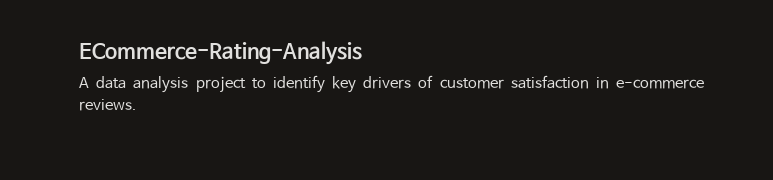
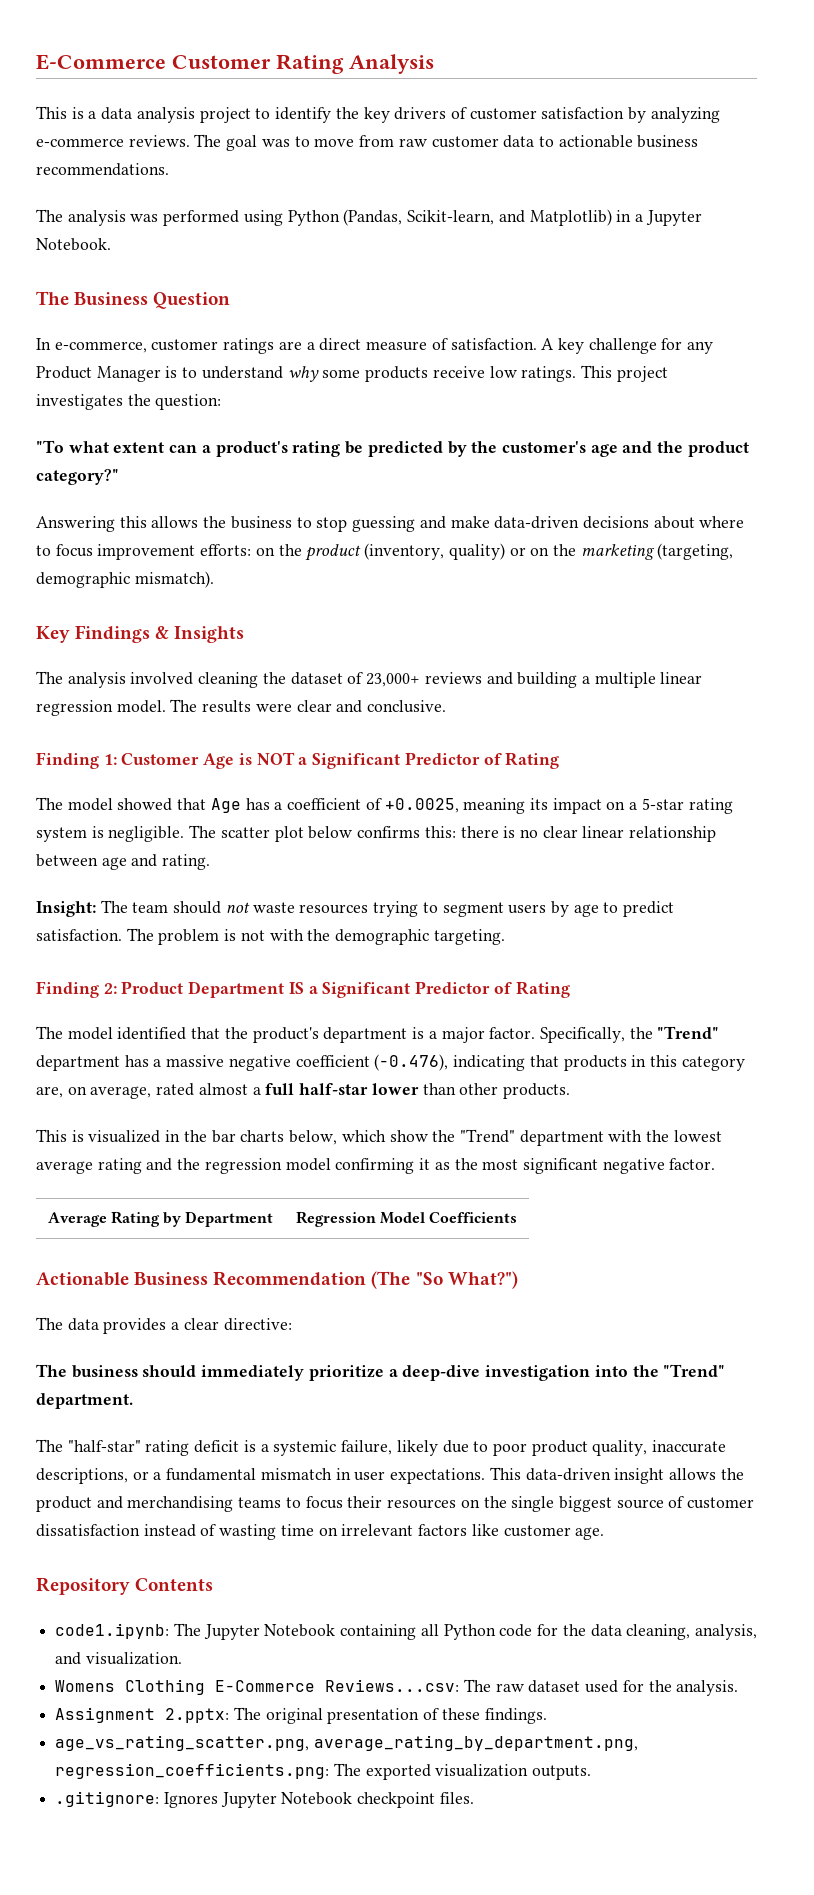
- ECommerce-Rating-Analysis
- A data analysis project to identify key drivers of customer satisfaction in e-commerce reviews.
+ E-Commerce Customer Rating Analysis
+ This is a data analysis project to identify the key drivers of customer satisfaction by analyzing e-commerce reviews. The goal was to move from raw customer data to actionable business recommendations.
+ The analysis was performed using Python (Pandas, Scikit-learn, and Matplotlib) in a Jupyter Notebook.
+ The Business Question
+ In e-commerce, customer ratings are a direct measure of satisfaction. A key challenge for any Product Manager is to understand why some products receive low ratings. This project investigates the question:
+ "To what extent can a product's rating be predicted by the customer's age and the product category?"
+ Answering this allows the business to stop guessing and make data-driven decisions about where to focus improvement efforts: on the product (inventory, quality) or on the marketing (targeting, demographic mismatch).
+ Key Findings & Insights
+ The analysis involved cleaning the dataset of 23,000+ reviews and building a multiple linear regression model. The results were clear and conclusive.
+ Finding 1: Customer Age is NOT a Significant Predictor of Rating
+ The model showed that Age has a coefficient of +0.0025, meaning its impact on a 5-star rating system is negligible. The scatter plot below confirms this: there is no clear linear relationship between age and rating.
+ Insight: The team should not waste resources trying to segment users by age to predict satisfaction. The problem is not with the demographic targeting.
+ Finding 2: Product Department IS a Significant Predictor of Rating
+ The model identified that the product's department is a major factor. Specifically, the "Trend" department has a massive negative coefficient (-0.476), indicating that products in this category are, on average, rated almost a full half-star lower than other products.
+ This is visualized in the bar charts below, which show the "Trend" department with the lowest average rating and the regression model confirming it as the most significant negative factor.
+ Average Rating by Department | Regression Model Coefficients
+ Actionable Business Recommendation (The "So What?")
+ The data provides a clear directive:
+ The business should immediately prioritize a deep-dive investigation into the "Trend" department.
+ The "half-star" rating deficit is a systemic failure, likely due to poor product quality, inaccurate descriptions, or a fundamental mismatch in user expectations. This data-driven insight allows the product and merchandising teams to focus their resources on the single biggest source of customer dissatisfaction instead of wasting time on irrelevant factors like customer age.
+ Repository Contents
+ code1.ipynb: The Jupyter Notebook containing all Python code for the data cleaning, analysis, and visualization.
+ Womens Clothing E-Commerce Reviews...csv: The raw dataset used for the analysis.
+ Assignment 2.pptx: The original presentation of these findings.
+ age_vs_rating_scatter.png, average_rating_by_department.png, regression_coefficients.png: The exported visualization outputs.
+ .gitignore: Ignores Jupyter Notebook checkpoint files.

